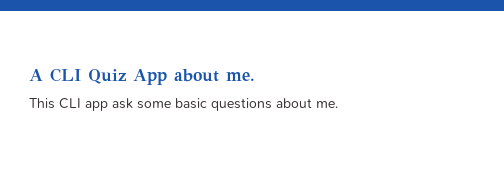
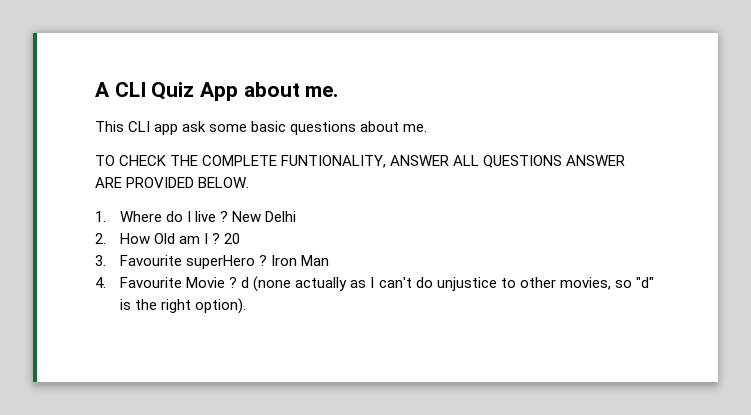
+ TO CHECK THE COMPLETE FUNTIONALITY, ANSWER ALL QUESTIONS ANSWER ARE PROVIDED BELOW.
+ 1. Where do I live ? New Delhi
+ 2. How Old am I ? 20
+ 3. Favourite superHero ? Iron Man
+ 4. Favourite Movie ? d (none actually as I can't do unjustice to other movies, so "d" is the right option).

